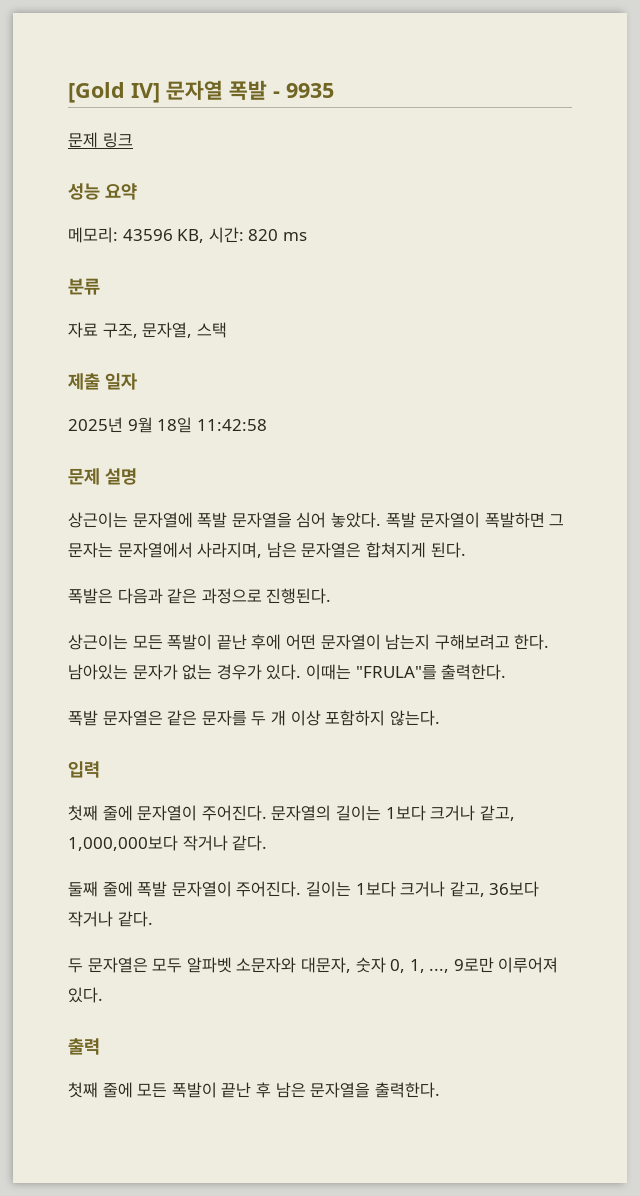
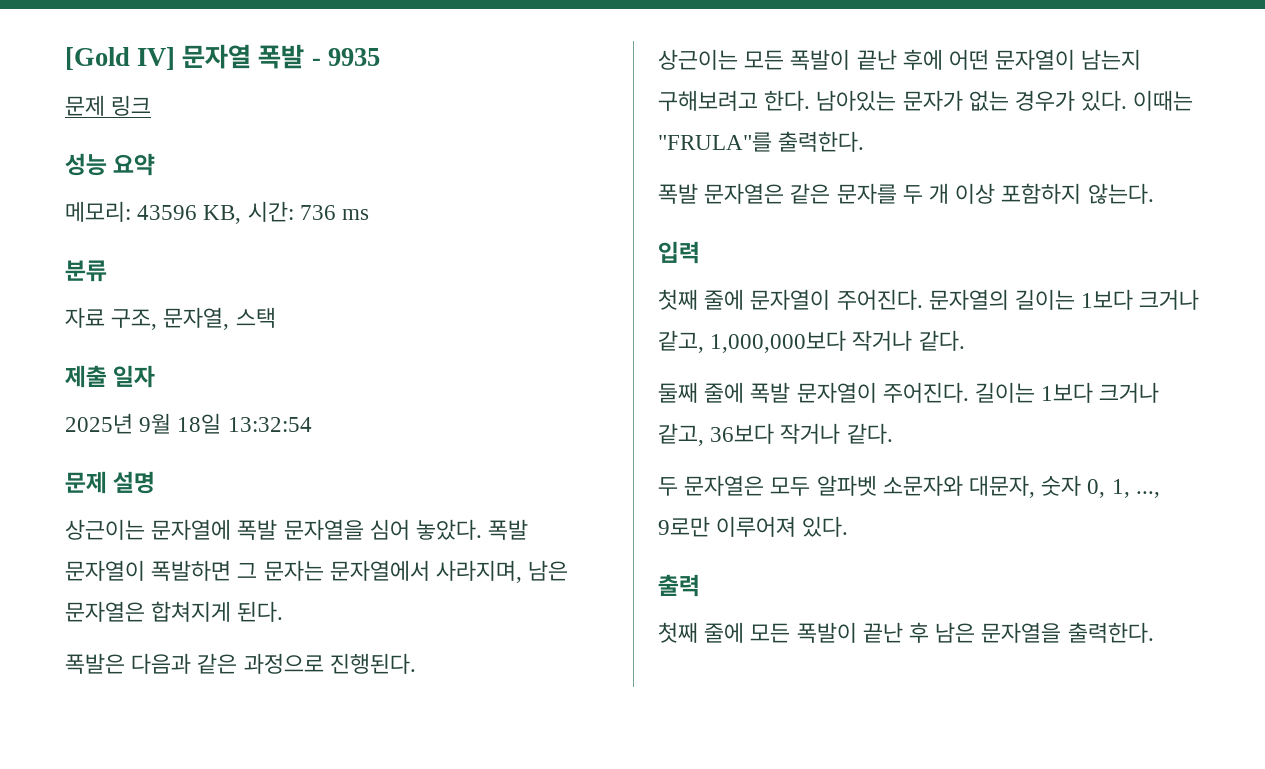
- 메모리: 43596 KB, 시간: 820 ms
+ 메모리: 43596 KB, 시간: 736 ms
- 2025년 9월 18일 11:42:58
+ 2025년 9월 18일 13:32:54

